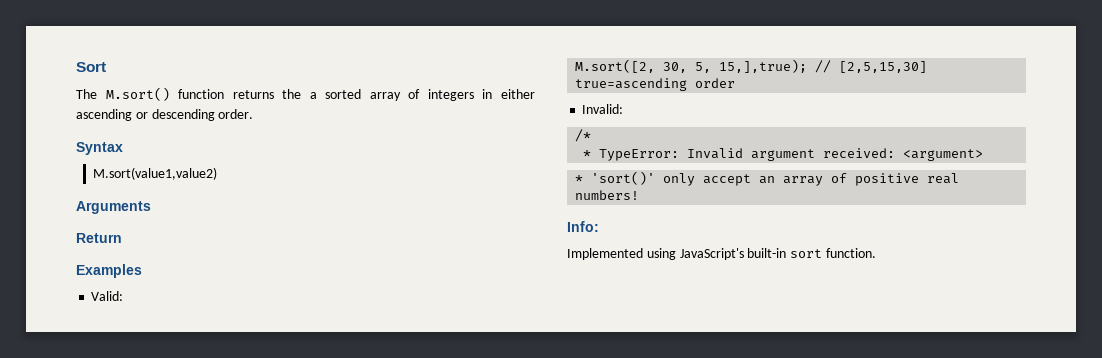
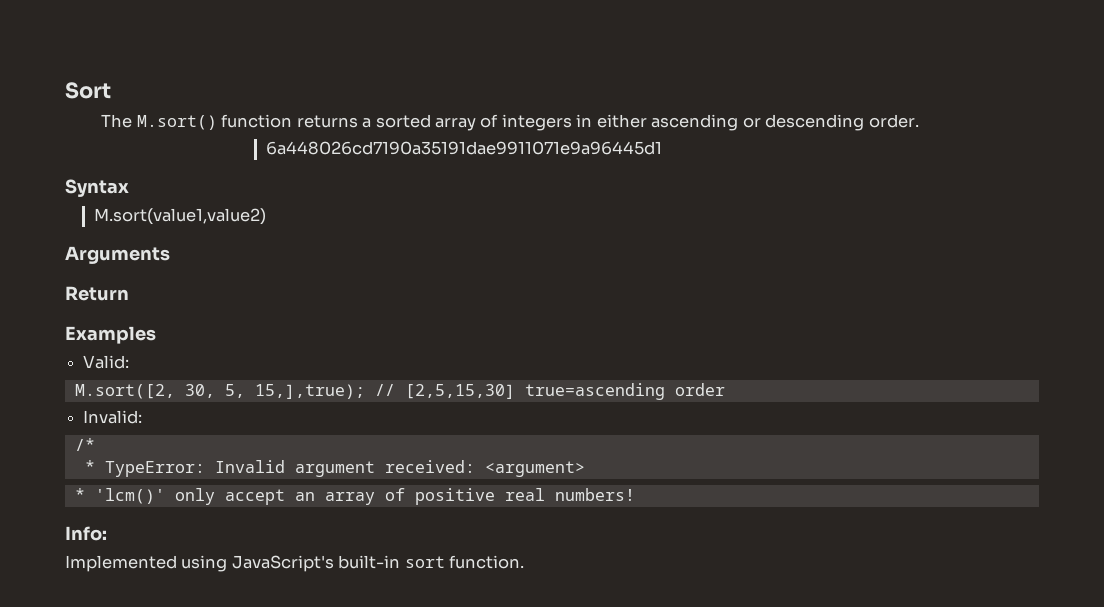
- The M.sort() function returns the a sorted array of integers in either ascending or descending order.
+ The M.sort() function returns a sorted array of integers in either ascending or descending order.
+ 6a448026cd7190a35191dae9911071e9a96445d1
- * 'sort()' only accept an array of positive real numbers!
+ * 'lcm()' only accept an array of positive real numbers!

